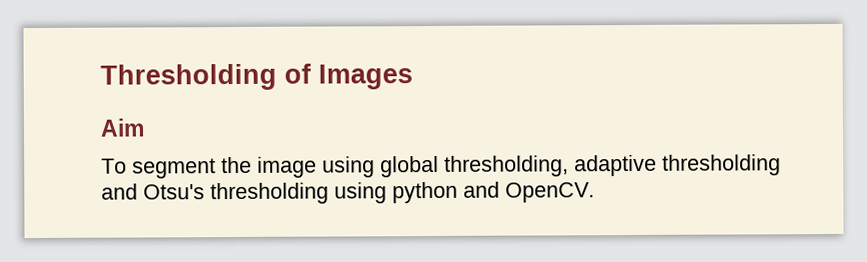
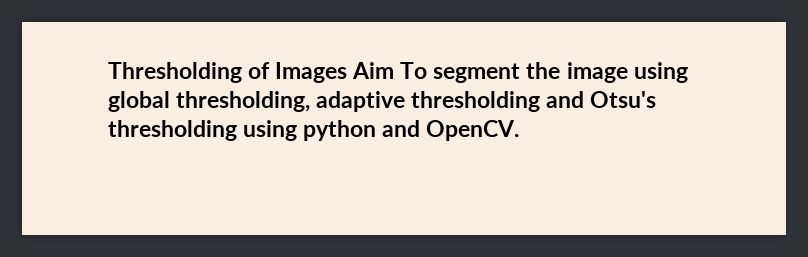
- Thresholding of Images
- Aim
- To segment the image using global thresholding, adaptive thresholding and Otsu's thresholding using python and OpenCV.
+ Thresholding of Images Aim To segment the image using global thresholding, adaptive thresholding and Otsu's thresholding using python and OpenCV.

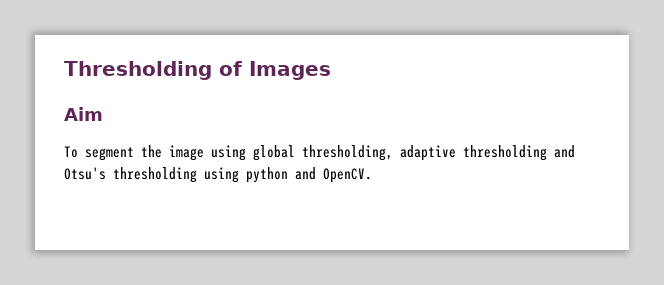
- Thresholding of Images Aim To segment the image using global thresholding, adaptive thresholding and Otsu's thresholding using python and OpenCV.
+ Thresholding of Images
+ Aim
+ To segment the image using global thresholding, adaptive thresholding and Otsu's thresholding using python and OpenCV.

